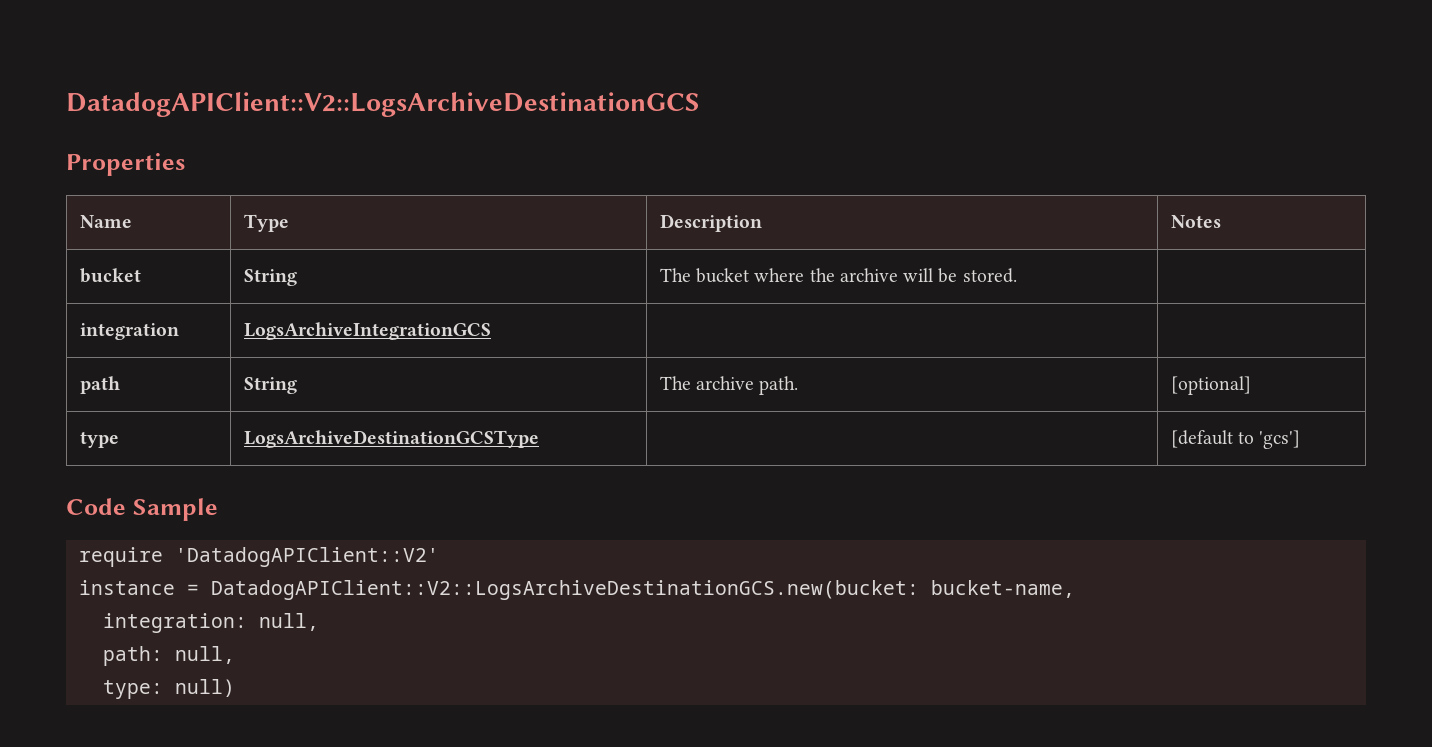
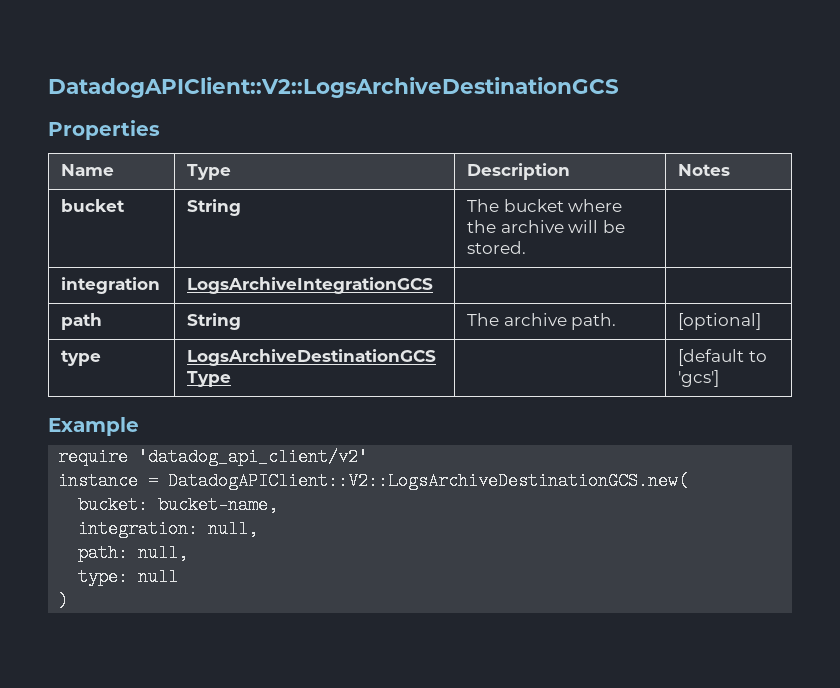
- Code Sample
+ Example
- require 'DatadogAPIClient::V2'
+ require 'datadog_api_client/v2'
- instance = DatadogAPIClient::V2::LogsArchiveDestinationGCS.new(bucket: bucket-name,
+ instance = DatadogAPIClient::V2::LogsArchiveDestinationGCS.new(
+ bucket: bucket-name,
- type: null)
+ type: null
+ )

